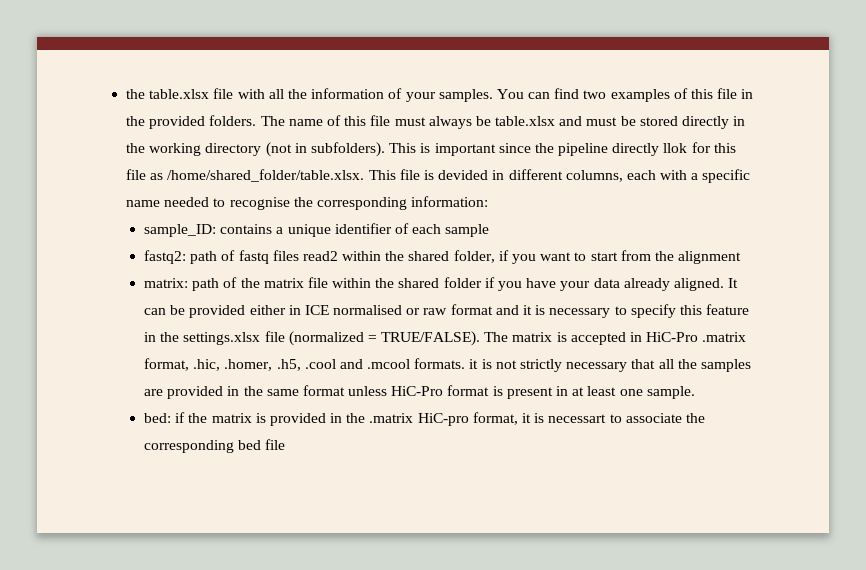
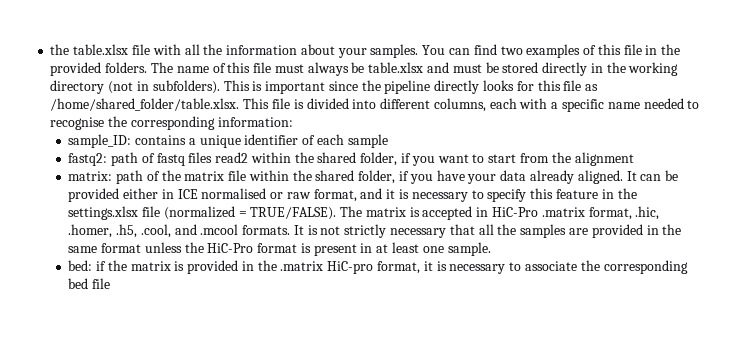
- the table.xlsx file with all the information of your samples.
+ the table.xlsx file with all the information about your samples.
- This is important since the pipeline directly llok for this file as /home/shared_folder/table.xlsx. This file is devided in different columns, each with a specific name needed to recognise the corresponding information:
+ This is important since the pipeline directly looks for this file as /home/shared_folder/table.xlsx. This file is divided into different columns, each with a specific name needed to recognise the corresponding information:
- matrix: path of the matrix file within the shared folder if you have your data already aligned.
+ matrix: path of the matrix file within the shared folder, if you have your data already aligned.
- It can be provided either in ICE normalised or raw format and it is necessary to specify this feature in the settings.xlsx file (normalized = TRUE/FALSE).
+ It can be provided either in ICE normalised or raw format, and it is necessary to specify this feature in the settings.xlsx file (normalized = TRUE/FALSE).
- The matrix is accepted in HiC-Pro .matrix format, .hic, .homer, .h5, .cool and .mcool formats. it is not strictly necessary that all the samples are provided in the same format unless HiC-Pro format is present in at least one sample.
+ The matrix is accepted in HiC-Pro .matrix format, .hic, .homer, .h5, .cool, and .mcool formats. It is not strictly necessary that all the samples are provided in the same format unless the HiC-Pro format is present in at least one sample.
- bed: if the matrix is provided in the .matrix HiC-pro format, it is necessart to associate the corresponding bed file
+ bed: if the matrix is provided in the .matrix HiC-pro format, it is necessary to associate the corresponding bed file

